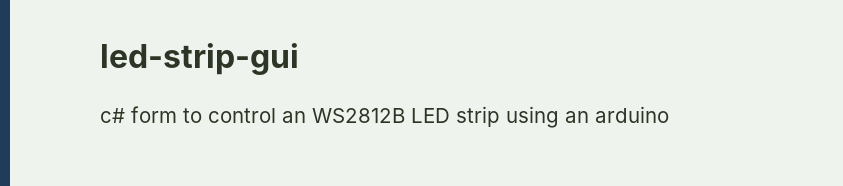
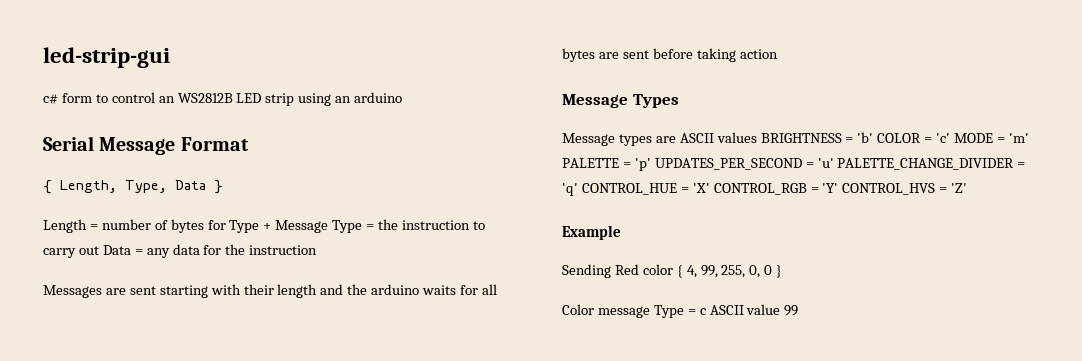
+ Serial Message Format
+ { Length, Type, Data }
+ Length = number of bytes for Type + Message Type = the instruction to carry out Data = any data for the instruction
+ Messages are sent starting with their length and the arduino waits for all bytes are sent before taking action
+ Message Types
+ Message types are ASCII values BRIGHTNESS = 'b' COLOR = 'c' MODE = 'm' PALETTE = 'p' UPDATES_PER_SECOND = 'u' PALETTE_CHANGE_DIVIDER = 'q' CONTROL_HUE = 'X' CONTROL_RGB = 'Y' CONTROL_HVS = 'Z'
+ Example
+ Sending Red color { 4, 99, 255, 0, 0 }
+ Color message Type = c ASCII value 99

